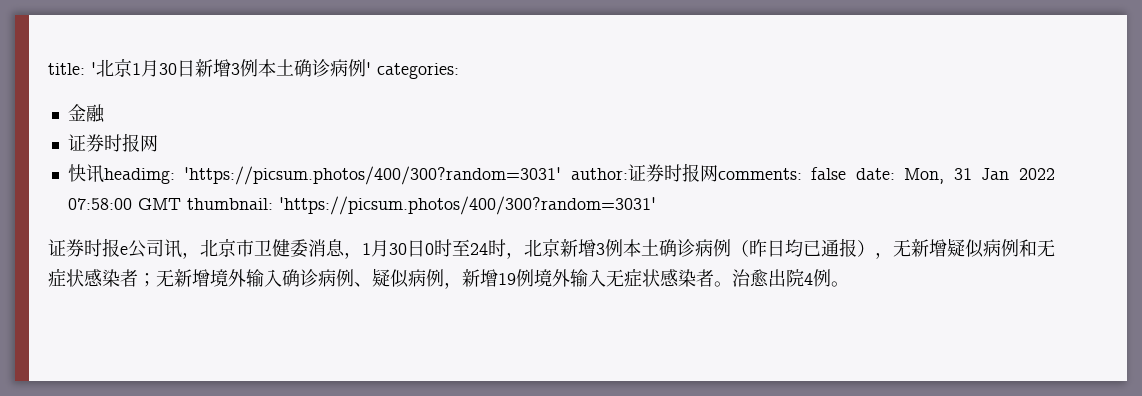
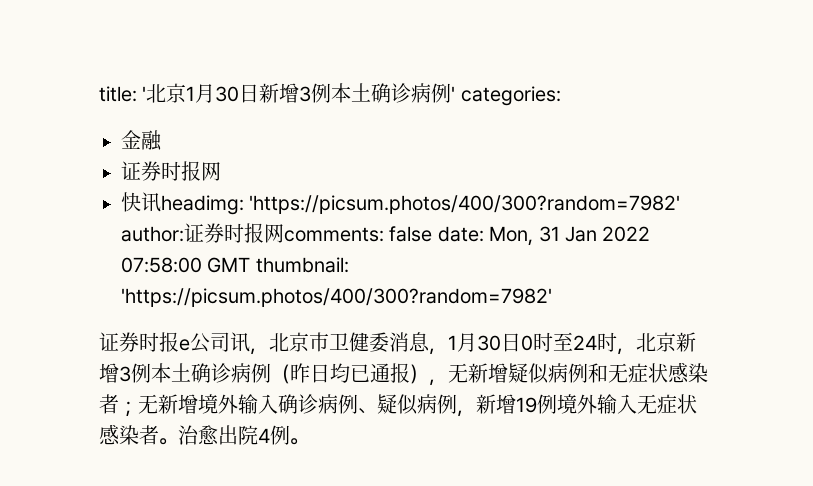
- 快讯headimg: 'https://picsum.photos/400/300?random=3031' author:证券时报网comments: false date: Mon, 31 Jan 2022 07:58:00 GMT thumbnail: 'https://picsum.photos/400/300?random=3031'
+ 快讯headimg: 'https://picsum.photos/400/300?random=7982' author:证券时报网comments: false date: Mon, 31 Jan 2022 07:58:00 GMT thumbnail: 'https://picsum.photos/400/300?random=7982'

